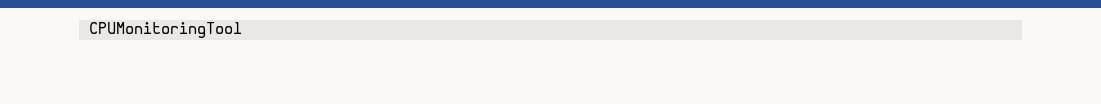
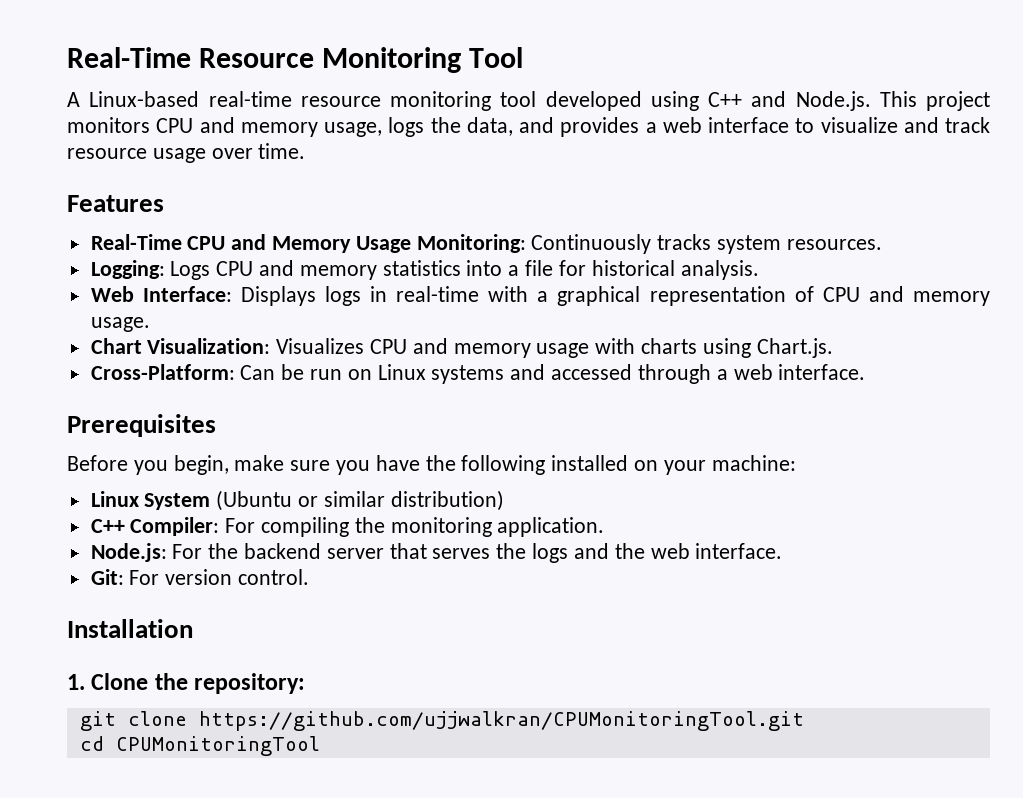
- CPUMonitoringTool
+ Real-Time Resource Monitoring Tool
+ A Linux-based real-time resource monitoring tool developed using C++ and Node.js. This project monitors CPU and memory usage, logs the data, and provides a web interface to visualize and track resource usage over time.
+ Features
+ Real-Time CPU and Memory Usage Monitoring: Continuously tracks system resources.
+ Logging: Logs CPU and memory statistics into a file for historical analysis.
+ Web Interface: Displays logs in real-time with a graphical representation of CPU and memory usage.
+ Chart Visualization: Visualizes CPU and memory usage with charts using Chart.js.
+ Cross-Platform: Can be run on Linux systems and accessed through a web interface.
+ Prerequisites
+ Before you begin, make sure you have the following installed on your machine:
+ Linux System (Ubuntu or similar distribution)
+ C++ Compiler: For compiling the monitoring application.
+ Node.js: For the backend server that serves the logs and the web interface.
+ Git: For version control.
+ Installation
+ 1. Clone the repository:
+ git clone https://github.com/ujjwalkran/CPUMonitoringTool.git
+ cd CPUMonitoringTool

